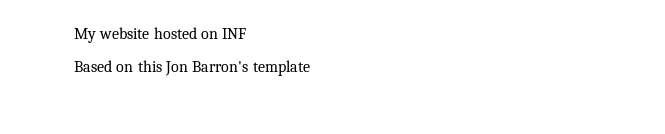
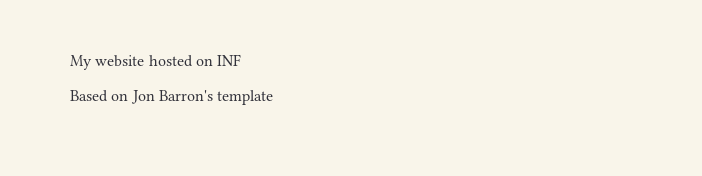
- Based on this Jon Barron's template
+ Based on Jon Barron's template

